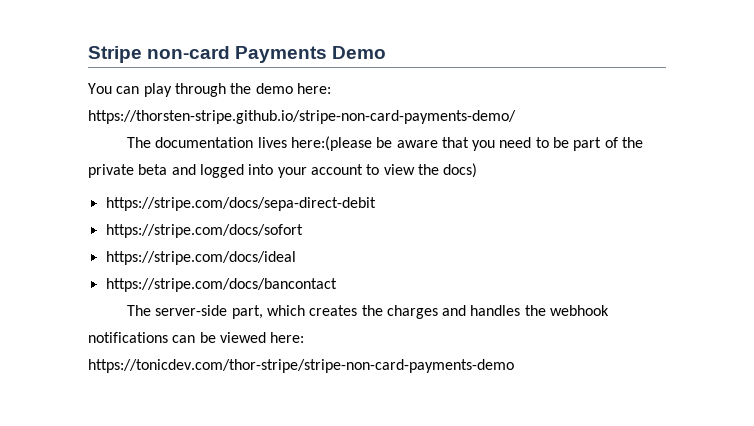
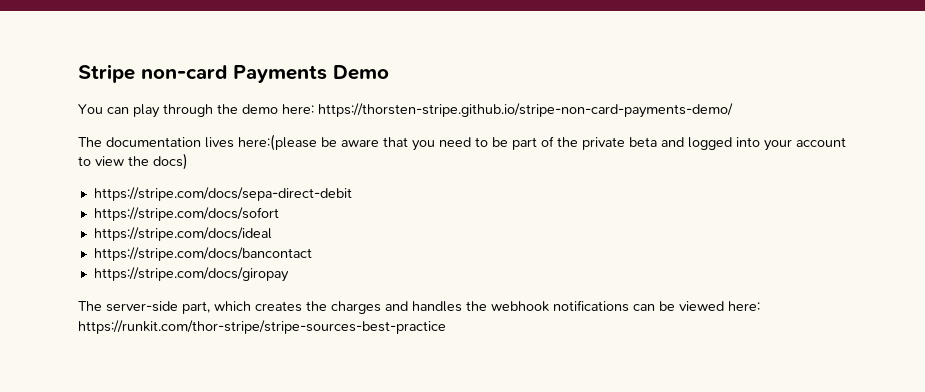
+ https://stripe.com/docs/giropay
- The server-side part, which creates the charges and handles the webhook notifications can be viewed here: https://tonicdev.com/thor-stripe/stripe-non-card-payments-demo
+ The server-side part, which creates the charges and handles the webhook notifications can be viewed here: https://runkit.com/thor-stripe/stripe-sources-best-practice

